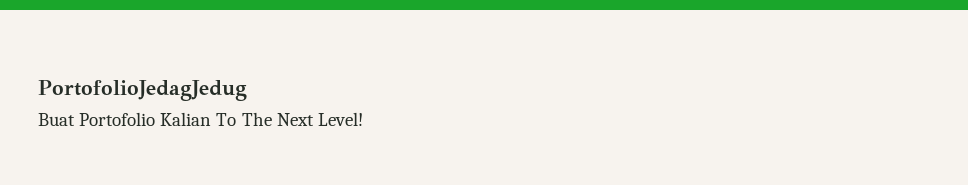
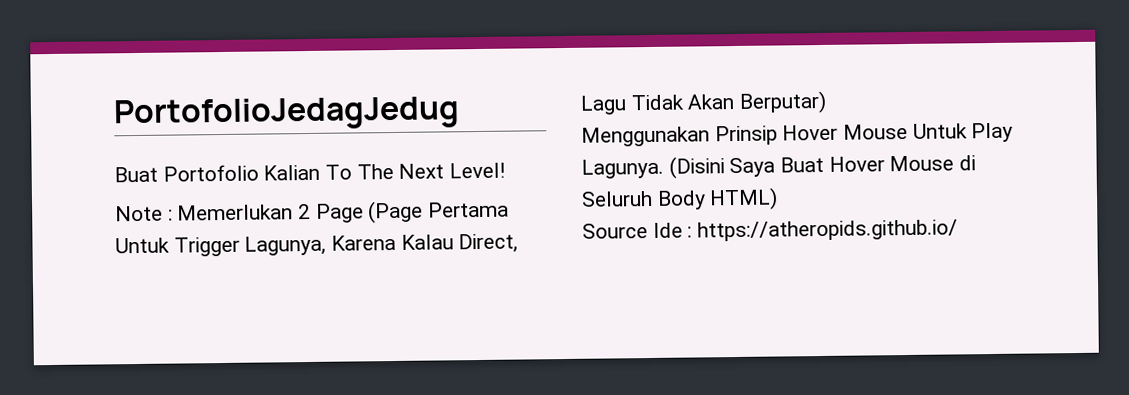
+ Note : Memerlukan 2 Page (Page Pertama Untuk Trigger Lagunya, Karena Kalau Direct, Lagu Tidak Akan Berputar)
+ Menggunakan Prinsip Hover Mouse Untuk Play Lagunya. (Disini Saya Buat Hover Mouse di Seluruh Body HTML)
+ Source Ide : https://atheropids.github.io/

